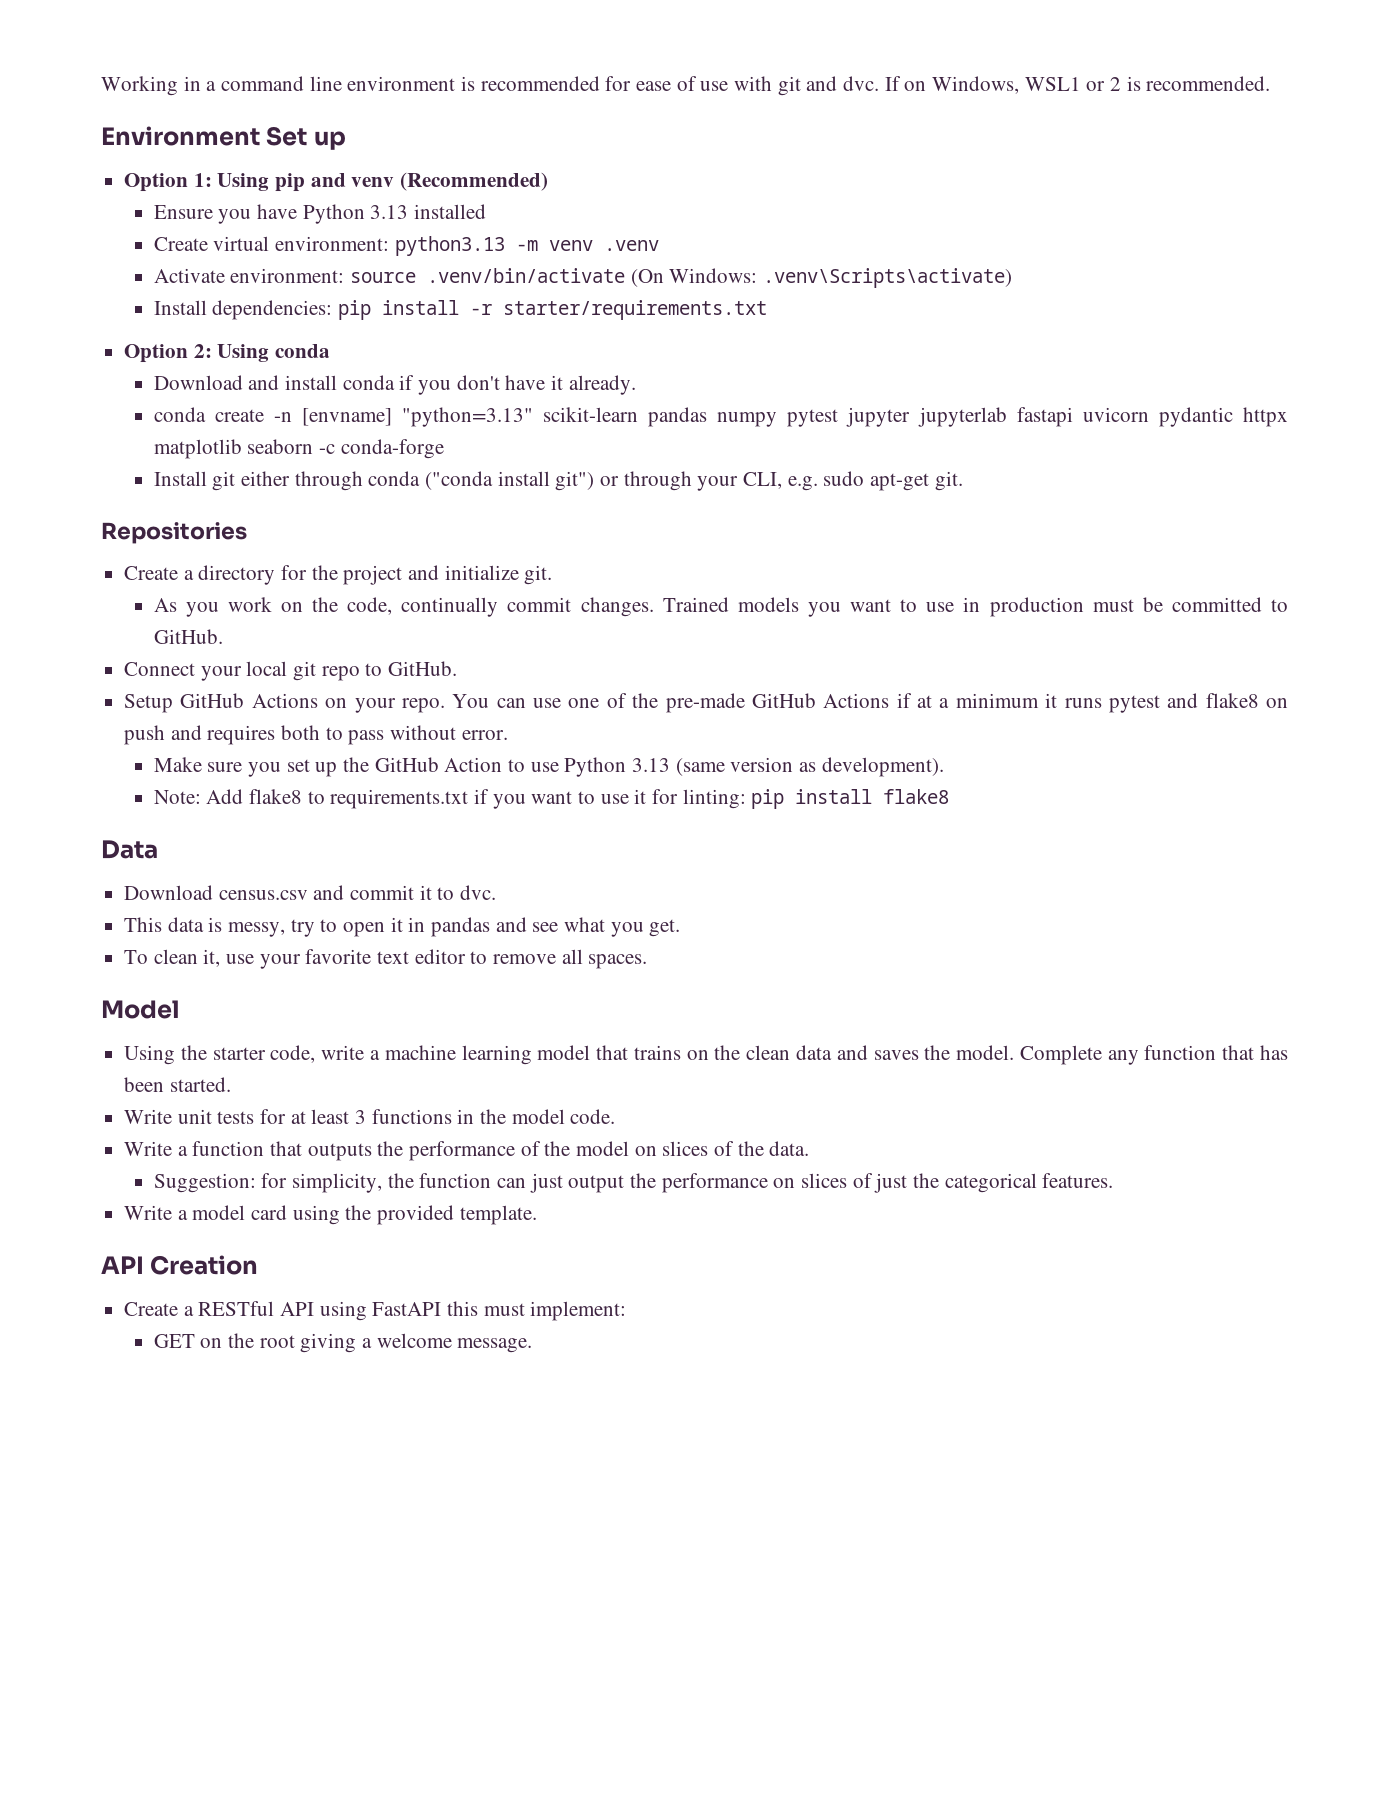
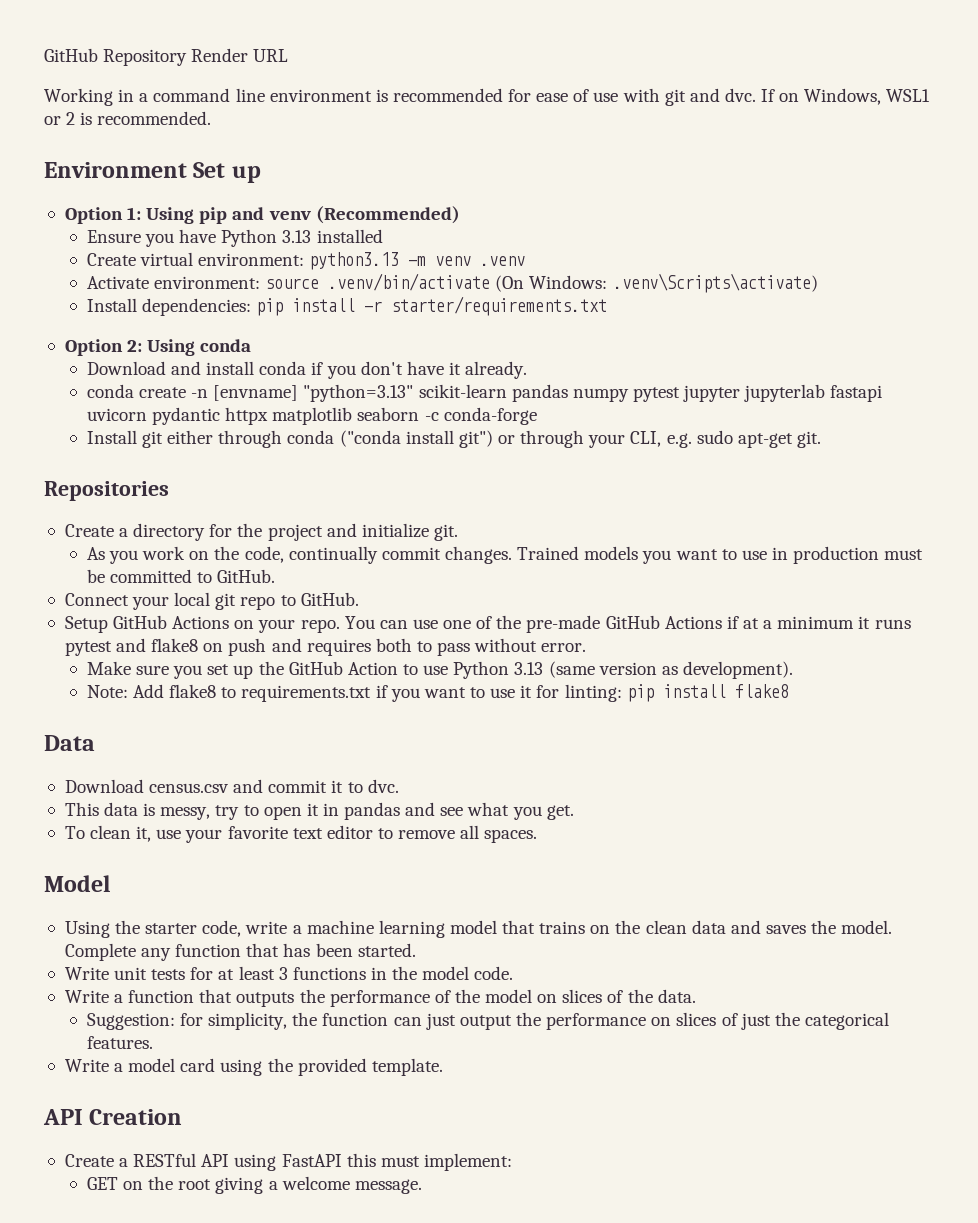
+ GitHub Repository Render URL

